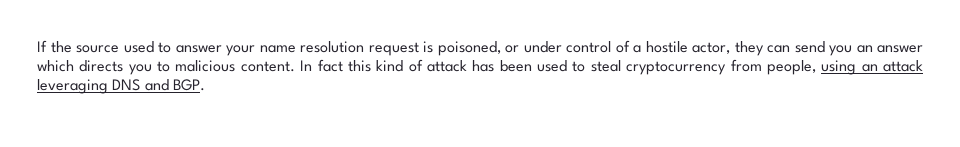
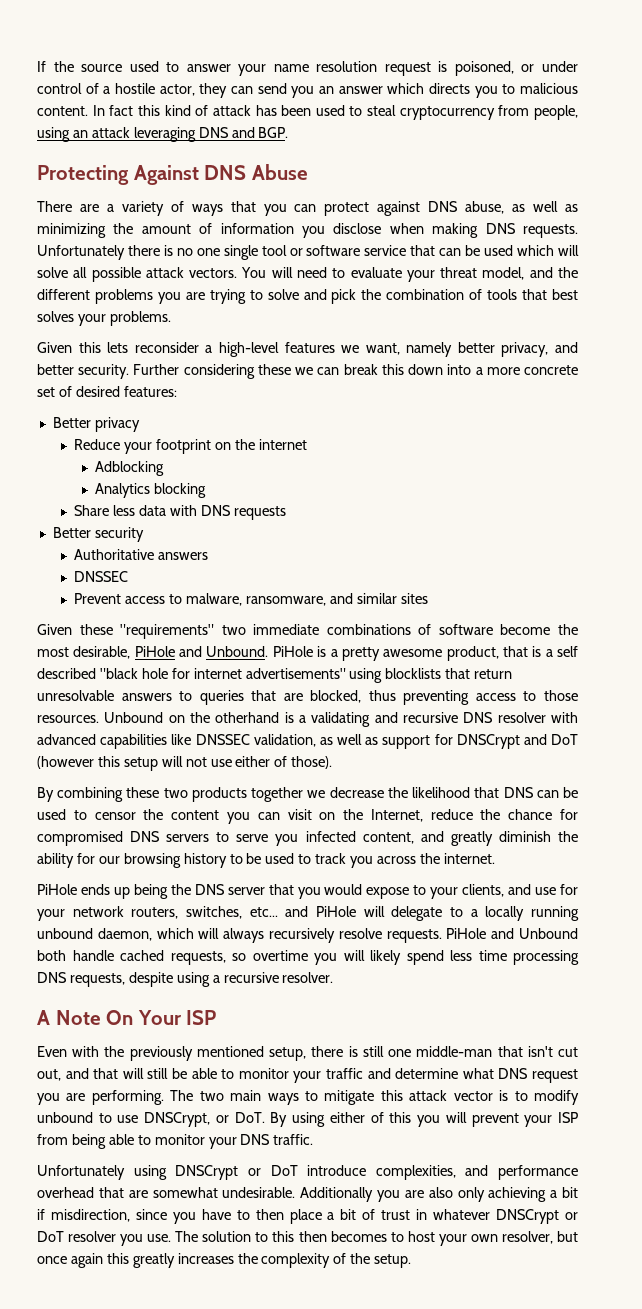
+ Protecting Against DNS Abuse
+ There are a variety of ways that you can protect against DNS abuse, as well as minimizing the amount of information you disclose when making DNS requests. Unfortunately there is no one single tool or software service that can be used which will solve all possible attack vectors. You will need to evaluate your threat model, and the different problems you are trying to solve and pick the combination of tools that best solves your problems.
+ Given this lets reconsider a high-level features we want, namely better privacy, and better security. Further considering these we can break this down into a more concrete set of desired features:
+ Better privacy
+ Reduce your footprint on the internet
+ Adblocking
+ Analytics blocking
+ Share less data with DNS requests
+ Better security
+ Authoritative answers
+ DNSSEC
+ Prevent access to malware, ransomware, and similar sites
+ Given these "requirements" two immediate combinations of software become the most desirable, PiHole and Unbound. PiHole is a pretty awesome product, that is a self described "black hole for internet advertisements" using blocklists that return unresolvable answers to queries that are blocked, thus preventing access to those resources. Unbound on the otherhand is a validating and recursive DNS resolver with advanced capabilities like DNSSEC validation, as well as support for DNSCrypt and DoT (however this setup will not use either of those).
+ By combining these two products together we decrease the likelihood that DNS can be used to censor the content you can visit on the Internet, reduce the chance for compromised DNS servers to serve you infected content, and greatly diminish the ability for our browsing history to be used to track you across the internet.
+ PiHole ends up being the DNS server that you would expose to your clients, and use for your network routers, switches, etc... and PiHole will delegate to a locally running unbound daemon, which will always recursively resolve requests. PiHole and Unbound both handle cached requests, so overtime you will likely spend less time processing DNS requests, despite using a recursive resolver.
+ A Note On Your ISP
+ Even with the previously mentioned setup, there is still one middle-man that isn't cut out, and that will still be able to monitor your traffic and determine what DNS request you are performing. The two main ways to mitigate this attack vector is to modify unbound to use DNSCrypt, or DoT. By using either of this you will prevent your ISP from being able to monitor your DNS traffic.
+ Unfortunately using DNSCrypt or DoT introduce complexities, and performance overhead that are somewhat undesirable. Additionally you are also only achieving a bit if misdirection, since you have to then place a bit of trust in whatever DNSCrypt or DoT resolver you use. The solution to this then becomes to host your own resolver, but once again this greatly increases the complexity of the setup.

